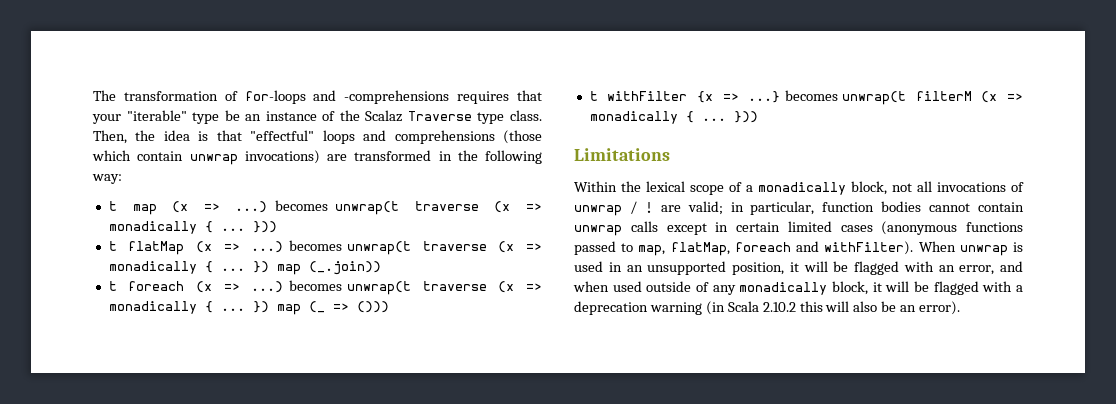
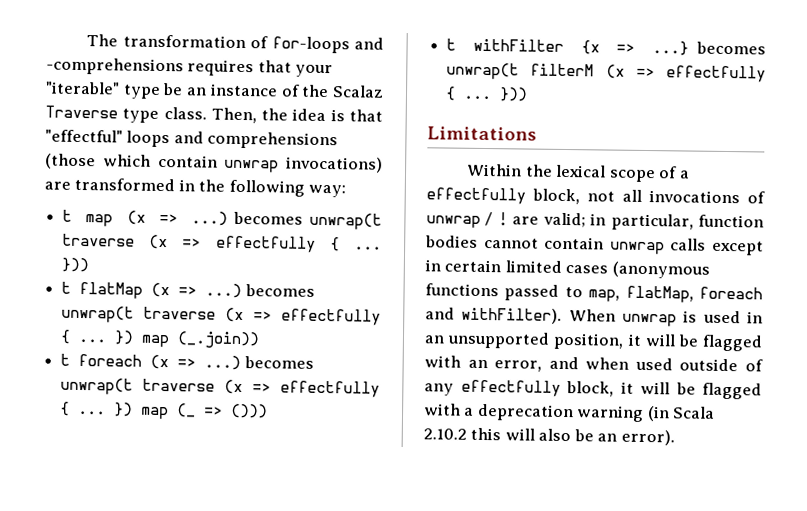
- t map (x => ...) becomes unwrap(t traverse (x => monadically { ...
+ t map (x => ...) becomes unwrap(t traverse (x => effectfully { ...
- t flatMap (x => ...) becomes unwrap(t traverse (x => monadically { ...
+ t flatMap (x => ...) becomes unwrap(t traverse (x => effectfully { ...
- t foreach (x => ...) becomes unwrap(t traverse (x => monadically { ...
+ t foreach (x => ...) becomes unwrap(t traverse (x => effectfully { ...
- t withFilter {x => ...} becomes unwrap(t filterM (x => monadically { ...
+ t withFilter {x => ...} becomes unwrap(t filterM (x => effectfully { ...
- Within the lexical scope of a monadically block, not all invocations of unwrap / ! are valid; in particular, function bodies cannot contain unwrap calls except in certain limited cases (anonymous functions passed to map, flatMap, foreach and withFilter).
+ Within the lexical scope of a effectfully block, not all invocations of unwrap / ! are valid; in particular, function bodies cannot contain unwrap calls except in certain limited cases (anonymous functions passed to map, flatMap, foreach and withFilter).
- When unwrap is used in an unsupported position, it will be flagged with an error, and when used outside of any monadically block, it will be flagged with a deprecation warning (in Scala 2.10.2 this will also be an error).
+ When unwrap is used in an unsupported position, it will be flagged with an error, and when used outside of any effectfully block, it will be flagged with a deprecation warning (in Scala 2.10.2 this will also be an error).

